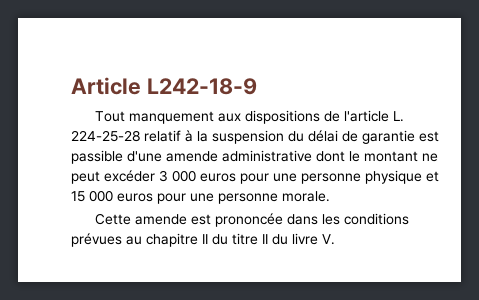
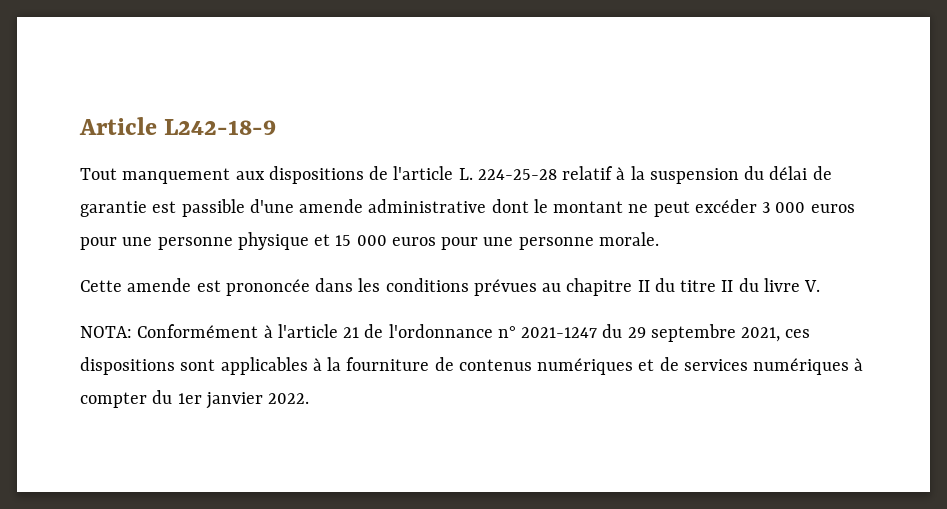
+ NOTA: Conformément à l'article 21 de l'ordonnance n° 2021-1247 du 29 septembre 2021, ces dispositions sont applicables à la fourniture de contenus numériques et de services numériques à compter du 1er janvier 2022.

